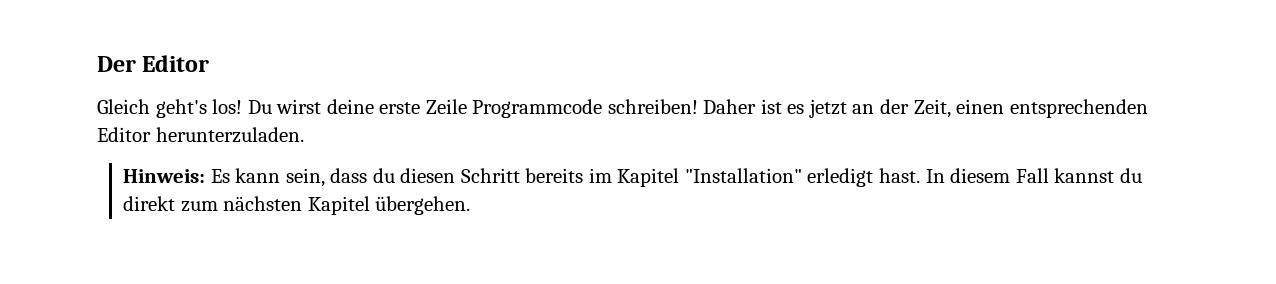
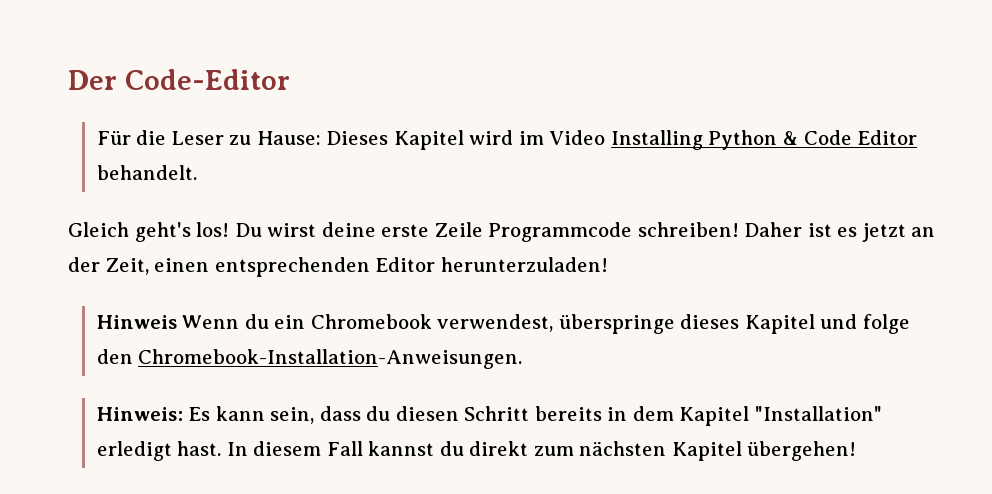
- Der Editor
+ Der Code-Editor
+ Für die Leser zu Hause: Dieses Kapitel wird im Video Installing Python & Code Editor behandelt.
- Daher ist es jetzt an der Zeit, einen entsprechenden Editor herunterzuladen.
+ Daher ist es jetzt an der Zeit, einen entsprechenden Editor herunterzuladen!
+ Hinweis Wenn du ein Chromebook verwendest, überspringe dieses Kapitel und folge den Chromebook-Installation-Anweisungen.
- Hinweis: Es kann sein, dass du diesen Schritt bereits im Kapitel "Installation" erledigt hast.
+ Hinweis: Es kann sein, dass du diesen Schritt bereits in dem Kapitel "Installation" erledigt hast.
- In diesem Fall kannst du direkt zum nächsten Kapitel übergehen.
+ In diesem Fall kannst du direkt zum nächsten Kapitel übergehen!

